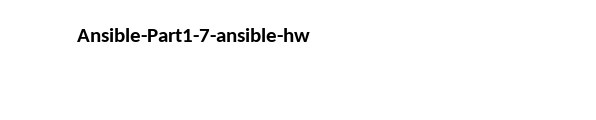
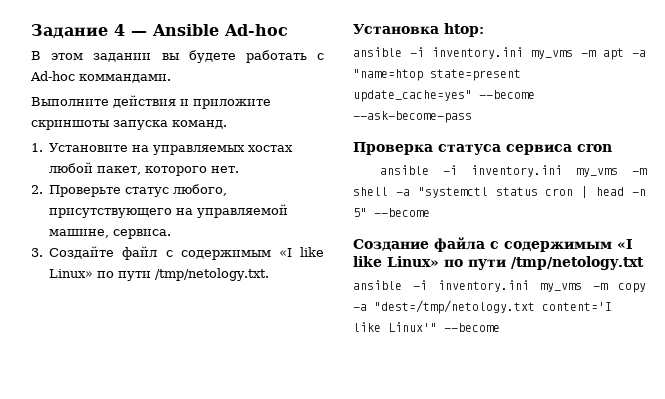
- Ansible-Part1-7-ansible-hw
+ Задание 4 — Ansible Ad-hoc
+ В этом задании вы будете работать с Ad-hoc коммандами.
+ Выполните действия и приложите скриншоты запуска команд.
+ 1. Установите на управляемых хостах любой пакет, которого нет.
+ 2. Проверьте статус любого, присутствующего на управляемой машине, сервиса.
+ 3. Создайте файл с содержимым «I like Linux» по пути /tmp/netology.txt.
+ Установка htop:
+ ansible -i inventory.ini my_vms -m apt -a "name=htop state=present update_cache=yes" --become --ask-become-pass
+ Проверка статуса сервиса cron
+ ansible -i inventory.ini my_vms -m shell -a "systemctl status cron | head -n 5" --become
+ Создание файла с содержимым «I like Linux» по пути /tmp/netology.txt
+ ansible -i inventory.ini my_vms -m copy -a "dest=/tmp/netology.txt content='I like Linux'" --become

